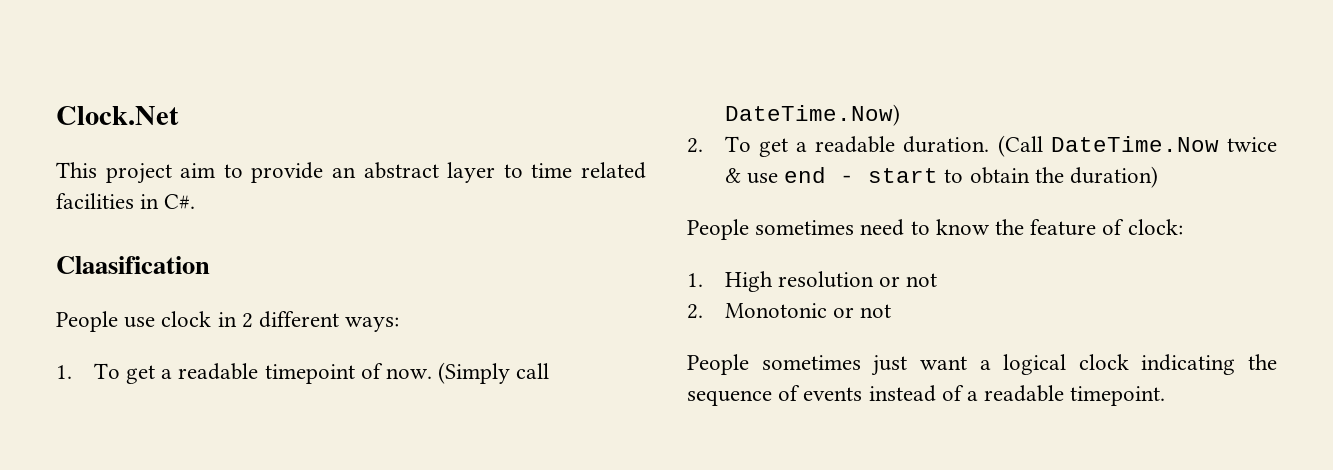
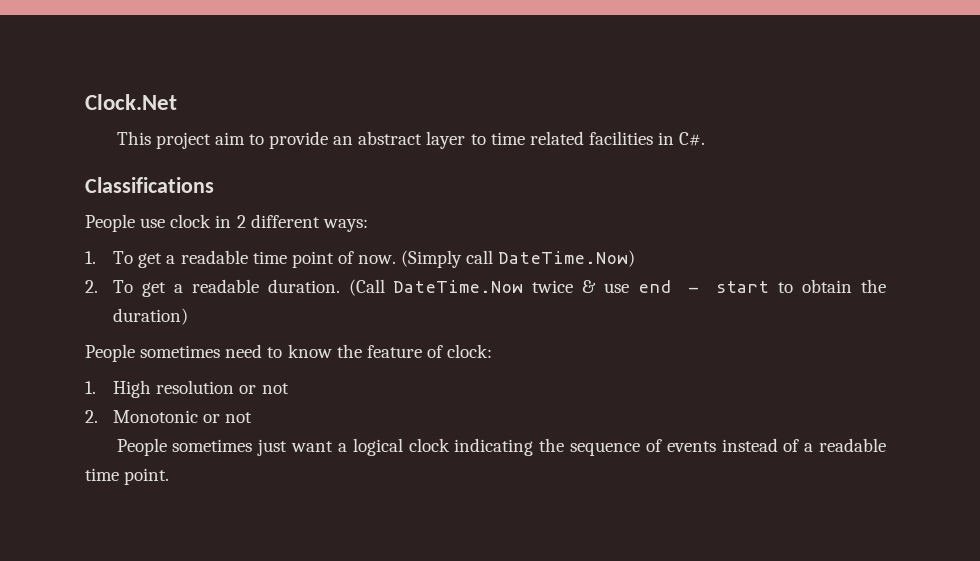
- Claasification
+ Classifications
- 1. To get a readable timepoint of now.
+ 1. To get a readable time point of now.
- People sometimes just want a logical clock indicating the sequence of events instead of a readable timepoint.
+ People sometimes just want a logical clock indicating the sequence of events instead of a readable time point.

